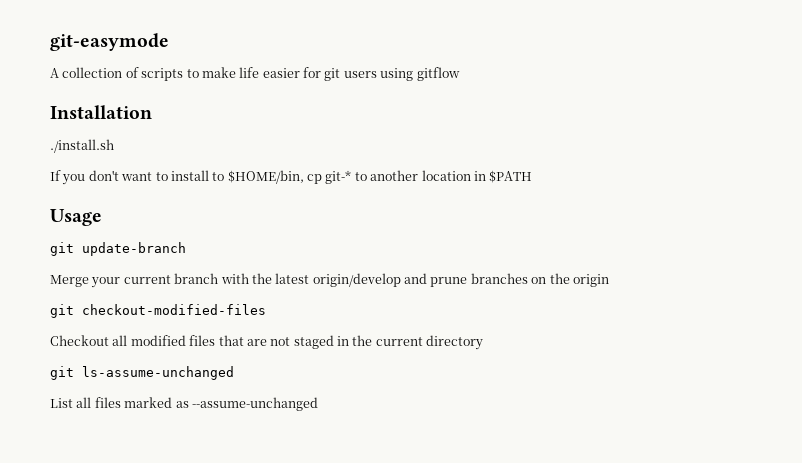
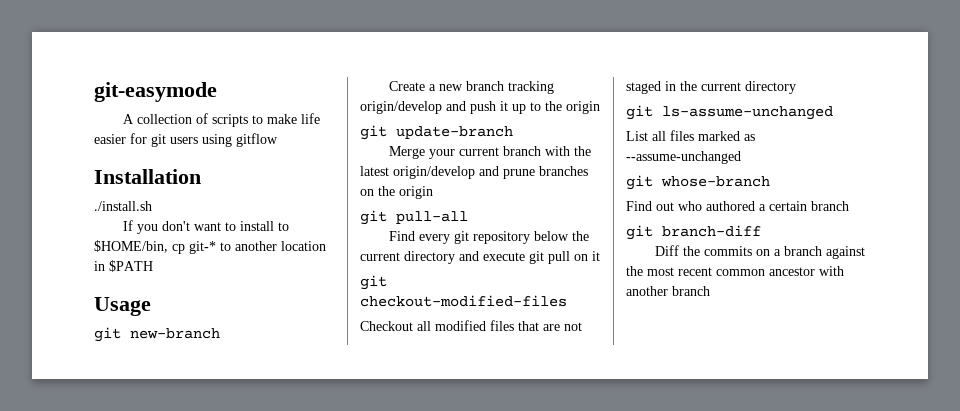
+ git new-branch
+ Create a new branch tracking origin/develop and push it up to the origin
+ git pull-all
+ Find every git repository below the current directory and execute git pull on it
+ git whose-branch
+ Find out who authored a certain branch
+ git branch-diff
+ Diff the commits on a branch against the most recent common ancestor with another branch

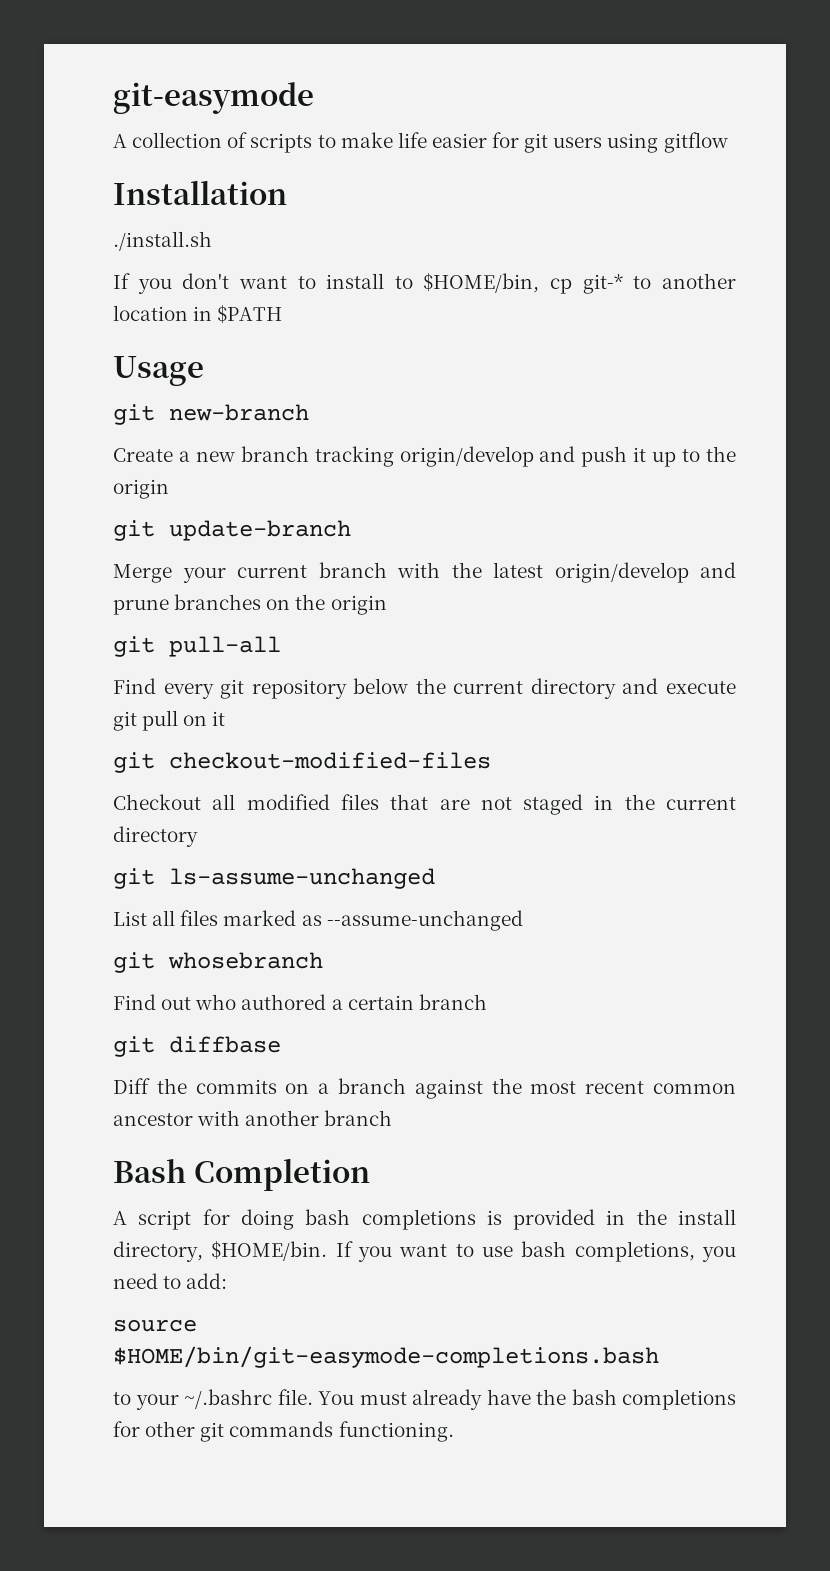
- git whose-branch
+ git whosebranch
- git branch-diff
+ git diffbase
+ Bash Completion
+ A script for doing bash completions is provided in the install directory, $HOME/bin. If you want to use bash completions, you need to add:
+ source $HOME/bin/git-easymode-completions.bash
+ to your ~/.bashrc file. You must already have the bash completions for other git commands functioning.

